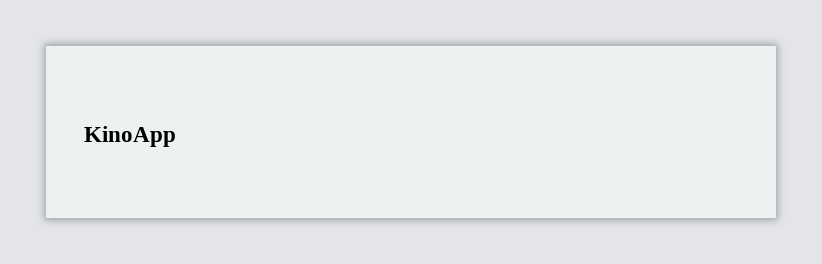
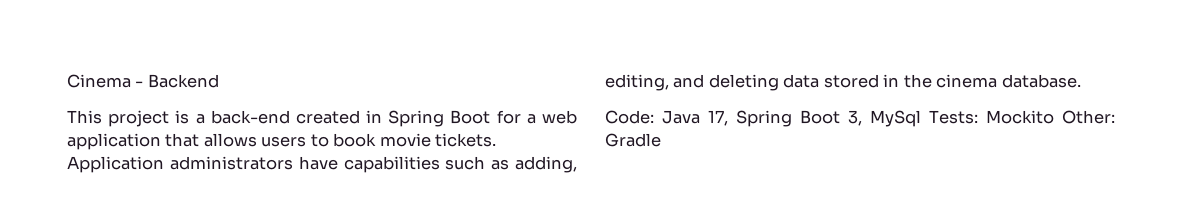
- KinoApp
+ Cinema - Backend
+ This project is a back-end created in Spring Boot for a web application that allows users to book movie tickets. Application administrators have capabilities such as adding, editing, and deleting data stored in the cinema database.
+ Code: Java 17, Spring Boot 3, MySql Tests: Mockito Other: Gradle

